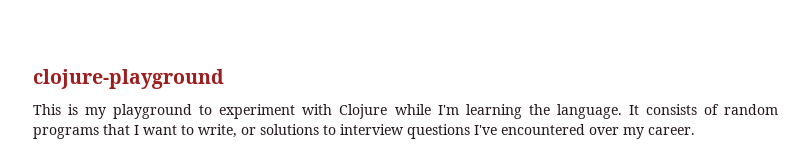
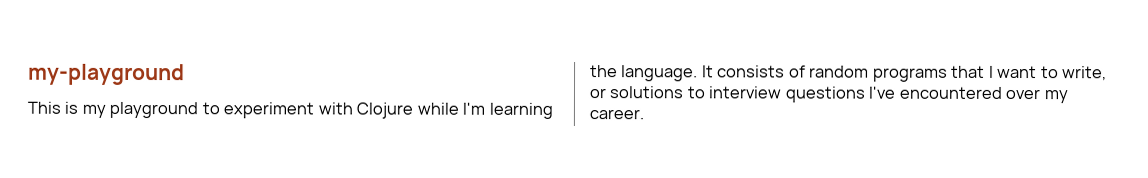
- clojure-playground
+ my-playground

